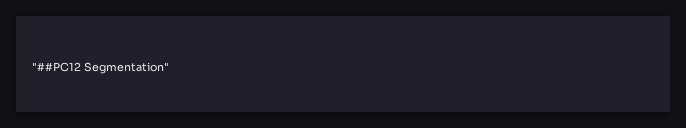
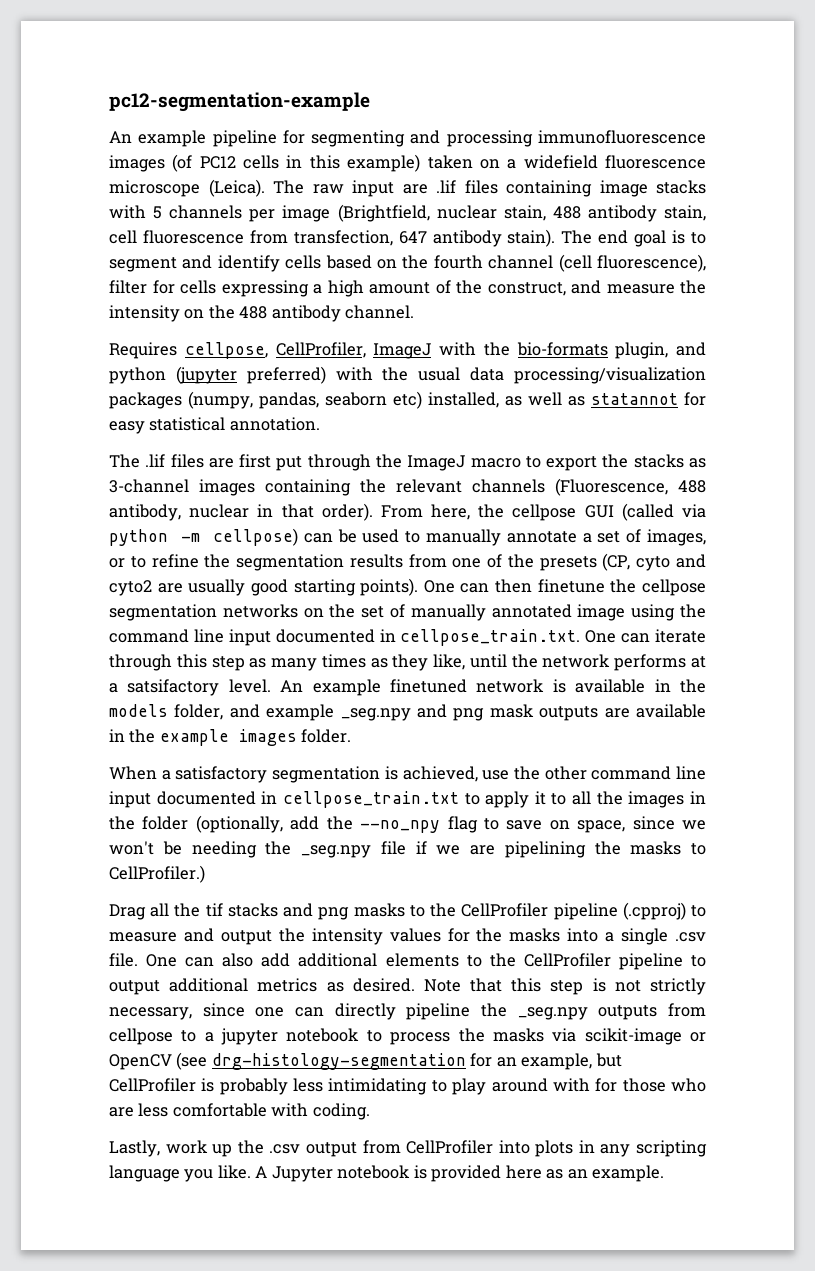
- "##PC12 Segmentation"
+ pc12-segmentation-example
+ An example pipeline for segmenting and processing immunofluorescence images (of PC12 cells in this example) taken on a widefield fluorescence microscope (Leica). The raw input are .lif files containing image stacks with 5 channels per image (Brightfield, nuclear stain, 488 antibody stain, cell fluorescence from transfection, 647 antibody stain). The end goal is to segment and identify cells based on the fourth channel (cell fluorescence), filter for cells expressing a high amount of the construct, and measure the intensity on the 488 antibody channel.
+ Requires cellpose, CellProfiler, ImageJ with the bio-formats plugin, and python (jupyter preferred) with the usual data processing/visualization packages (numpy, pandas, seaborn etc) installed, as well as statannot for easy statistical annotation.
+ The .lif files are first put through the ImageJ macro to export the stacks as 3-channel images containing the relevant channels (Fluorescence, 488 antibody, nuclear in that order). From here, the cellpose GUI (called via python -m cellpose) can be used to manually annotate a set of images, or to refine the segmentation results from one of the presets (CP, cyto and cyto2 are usually good starting points). One can then finetune the cellpose segmentation networks on the set of manually annotated image using the command line input documented in cellpose_train.txt. One can iterate through this step as many times as they like, until the network performs at a satsifactory level. An example finetuned network is available in the models folder, and example _seg.npy and png mask outputs are available in the example images folder.
+ When a satisfactory segmentation is achieved, use the other command line input documented in cellpose_train.txt to apply it to all the images in the folder (optionally, add the --no_npy flag to save on space, since we won't be needing the _seg.npy file if we are pipelining the masks to CellProfiler.)
+ Drag all the tif stacks and png masks to the CellProfiler pipeline (.cpproj) to measure and output the intensity values for the masks into a single .csv file. One can also add additional elements to the CellProfiler pipeline to output additional metrics as desired. Note that this step is not strictly necessary, since one can directly pipeline the _seg.npy outputs from cellpose to a jupyter notebook to process the masks via scikit-image or OpenCV (see drg-histology-segmentation for an example, but CellProfiler is probably less intimidating to play around with for those who are less comfortable with coding.
+ Lastly, work up the .csv output from CellProfiler into plots in any scripting language you like. A Jupyter notebook is provided here as an example.

